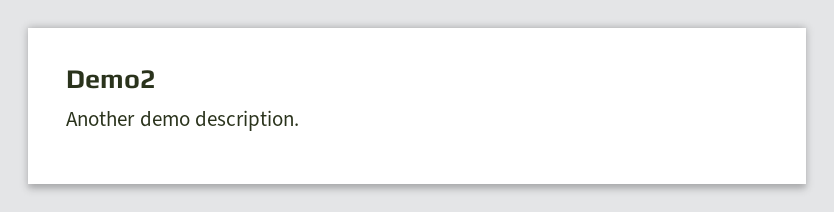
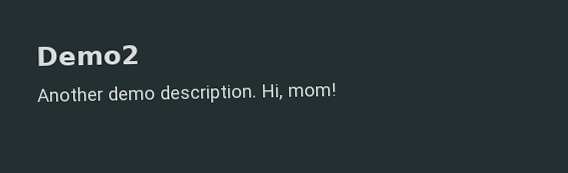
+ Hi, mom!

